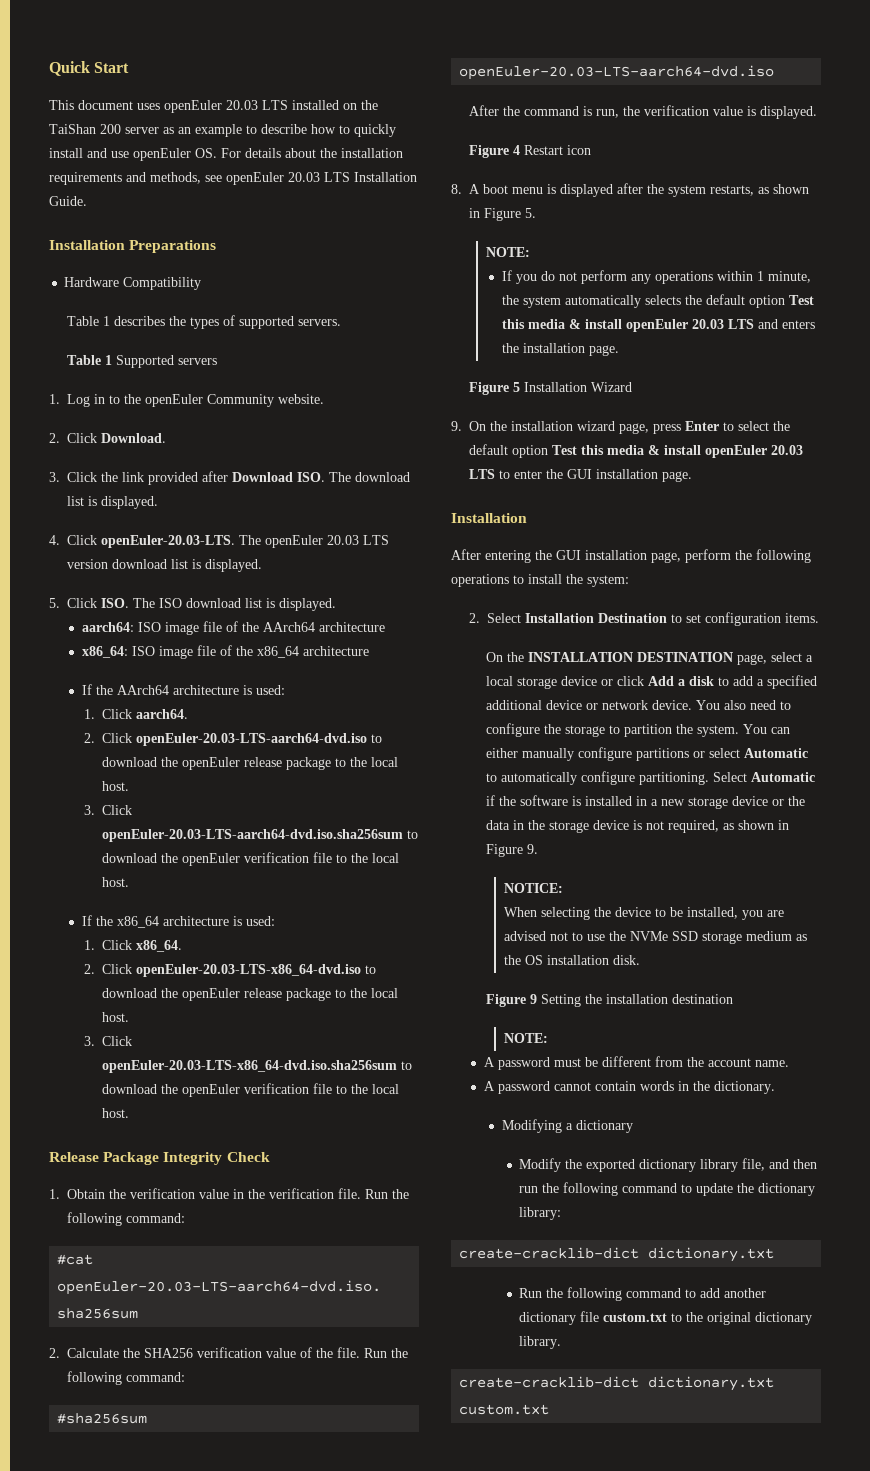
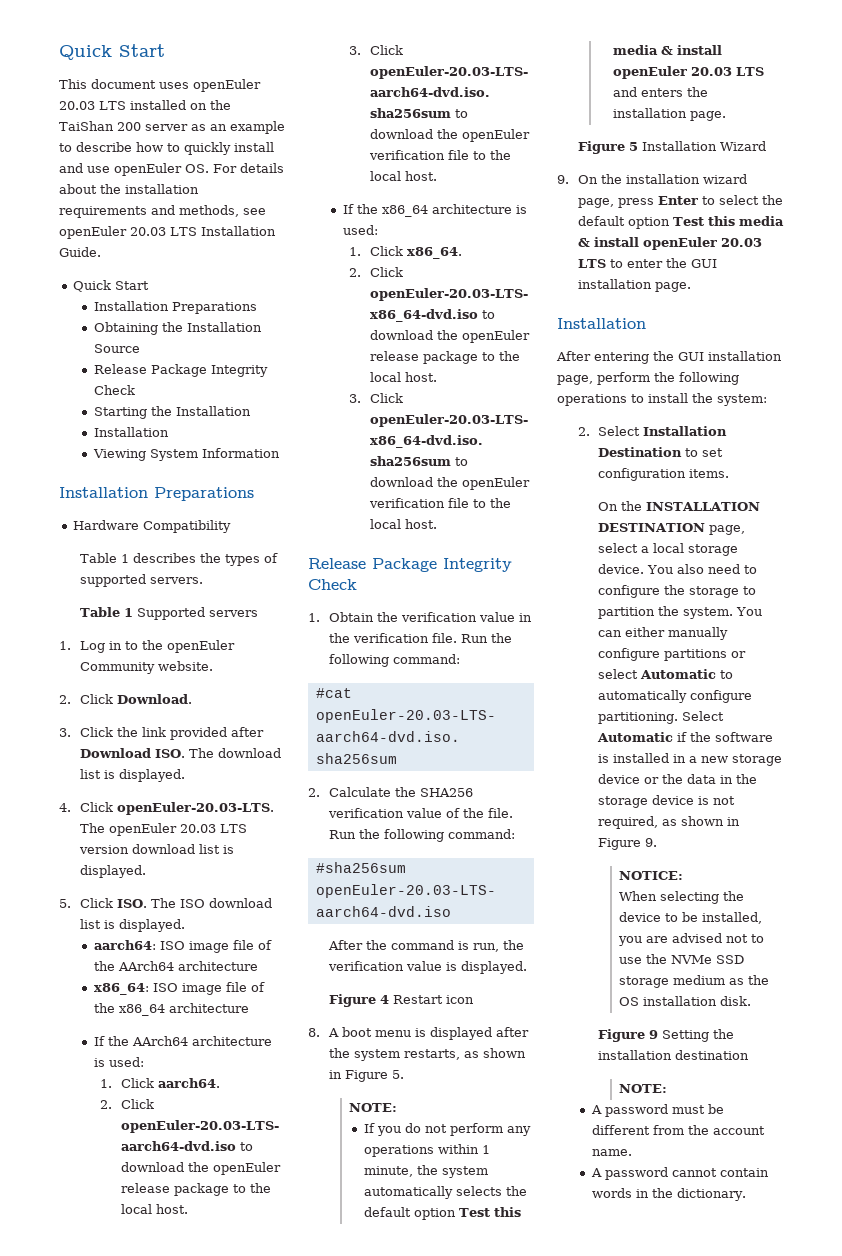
  This document uses openEuler 20.03 LTS installed on the TaiShan 200 server as an example to describe how to quickly install and use openEuler OS. For details about the installation requirements and methods, see openEuler 20.03 LTS Installation Guide.
+ Quick Start
+ Installation Preparations
+ Obtaining the Installation Source
+ Release Package Integrity Check
+ Starting the Installation
+ Installation
+ Viewing System Information
- On the INSTALLATION DESTINATION page, select a local storage device or click Add a disk to add a specified additional device or network device.
+ On the INSTALLATION DESTINATION page, select a local storage device.
- Modifying a dictionary
- Modify the exported dictionary library file, and then run the following command to update the dictionary library:
- create-cracklib-dict dictionary.txt
- Run the following command to add another dictionary file custom.txt to the original dictionary library.
- create-cracklib-dict dictionary.txt custom.txt

